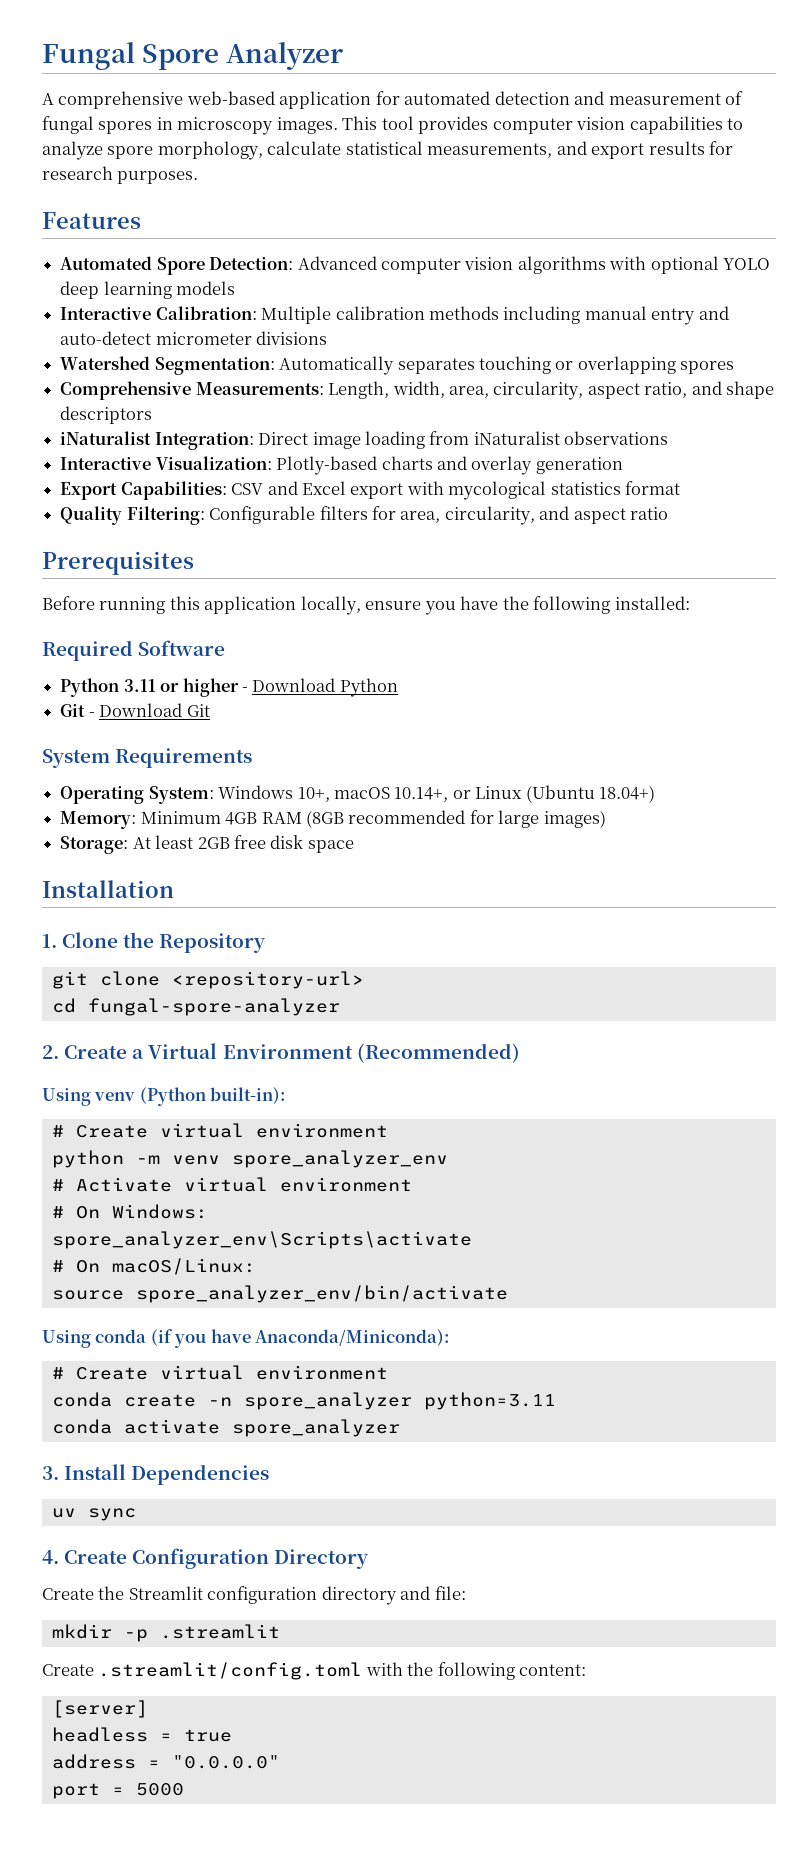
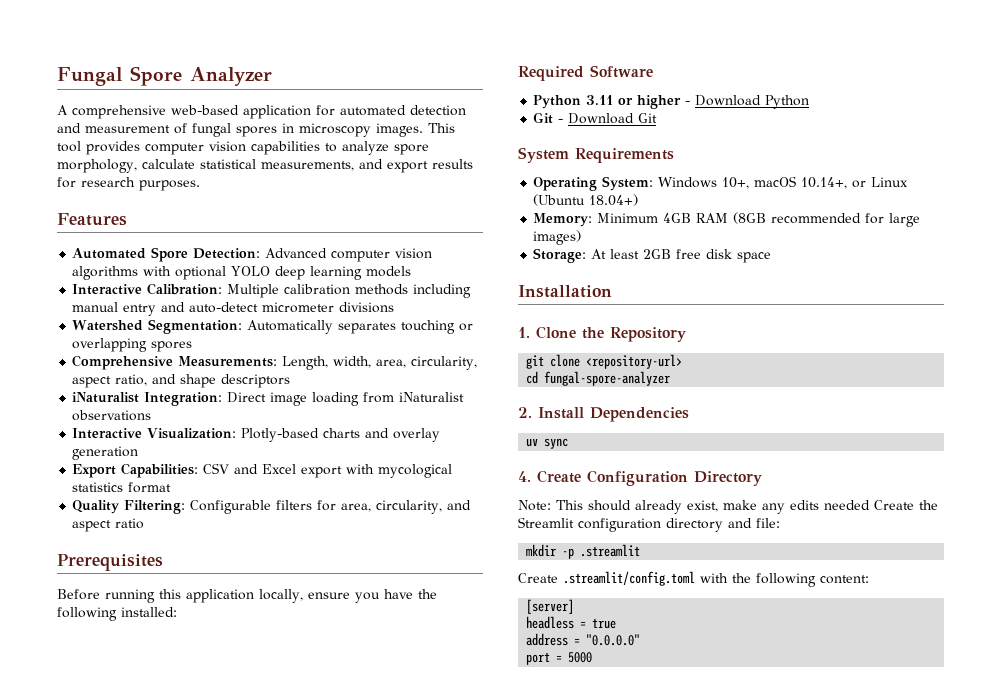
- 2. Create a Virtual Environment (Recommended)
- Using venv (Python built-in):
- # Create virtual environment
- python -m venv spore_analyzer_env
- # Activate virtual environment
- # On Windows:
- spore_analyzer_env\Scripts\activate
- # On macOS/Linux:
- source spore_analyzer_env/bin/activate
- Using conda (if you have Anaconda/Miniconda):
- # Create virtual environment
- conda create -n spore_analyzer python=3.11
- conda activate spore_analyzer
- 3. Install Dependencies
+ 2. Install Dependencies
- Create the Streamlit configuration directory and file:
+ Note: This should already exist, make any edits needed Create the Streamlit configuration directory and file:

